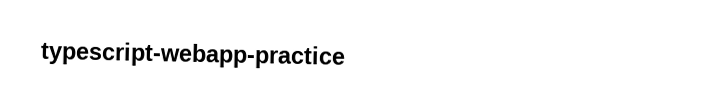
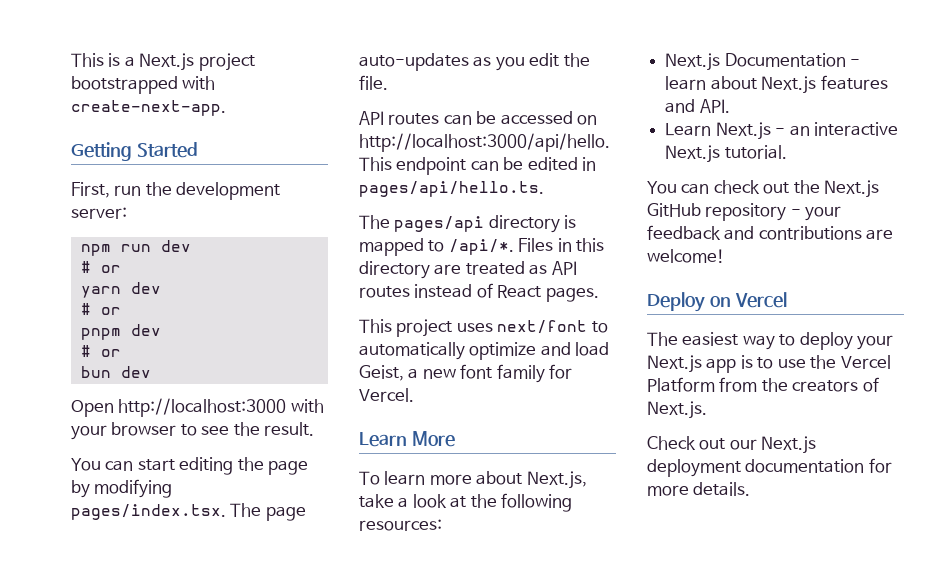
- typescript-webapp-practice
+ This is a Next.js project bootstrapped with create-next-app.
+ Getting Started
+ First, run the development server:
+ npm run dev
+ # or
+ yarn dev
+ # or
+ pnpm dev
+ # or
+ bun dev
+ Open http://localhost:3000 with your browser to see the result.
+ You can start editing the page by modifying pages/index.tsx. The page auto-updates as you edit the file.
+ API routes can be accessed on http://localhost:3000/api/hello. This endpoint can be edited in pages/api/hello.ts.
+ The pages/api directory is mapped to /api/*. Files in this directory are treated as API routes instead of React pages.
+ This project uses next/font to automatically optimize and load Geist, a new font family for Vercel.
+ Learn More
+ To learn more about Next.js, take a look at the following resources:
+ Next.js Documentation - learn about Next.js features and API.
+ Learn Next.js - an interactive Next.js tutorial.
+ You can check out the Next.js GitHub repository - your feedback and contributions are welcome!
+ Deploy on Vercel
+ The easiest way to deploy your Next.js app is to use the Vercel Platform from the creators of Next.js.
+ Check out our Next.js deployment documentation for more details.

